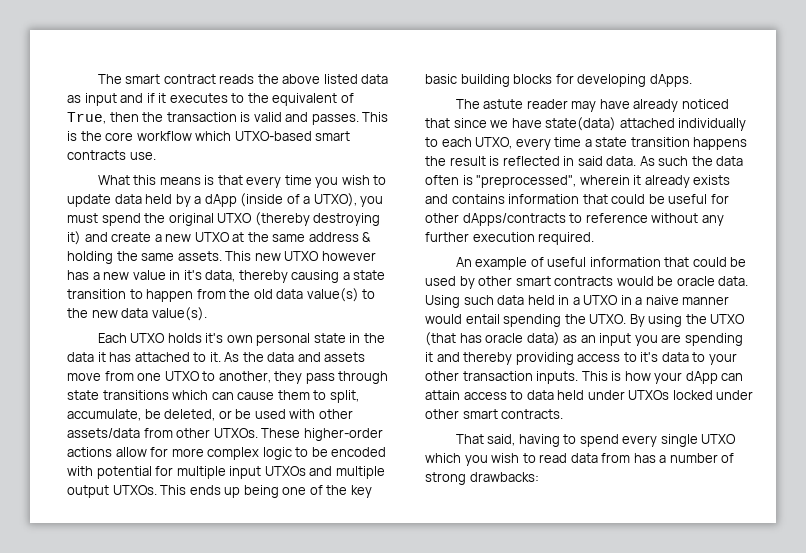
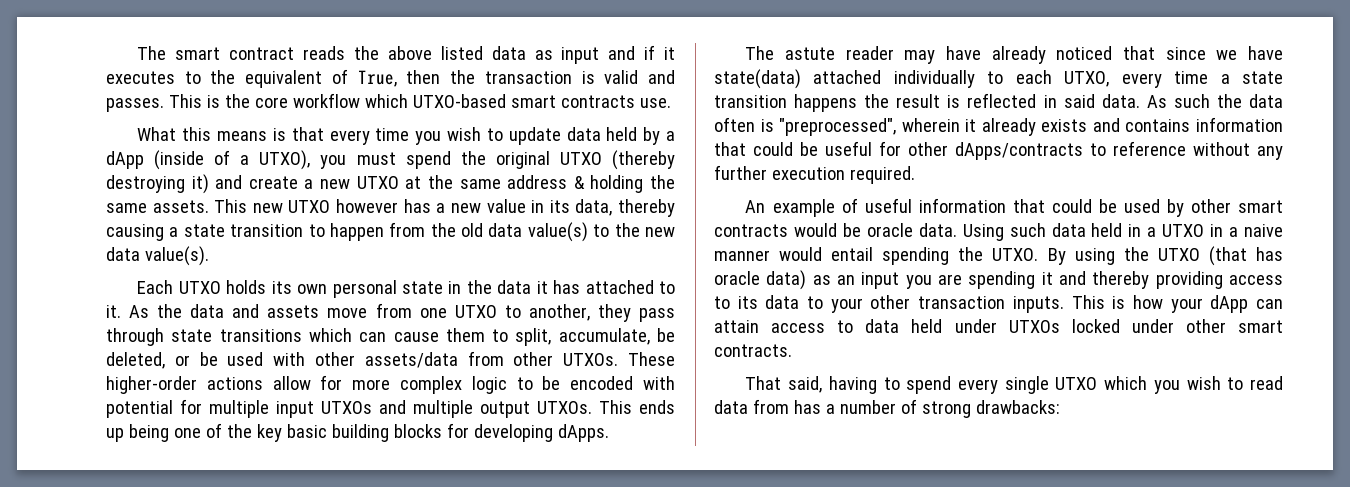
- This new UTXO however has a new value in it's data, thereby causing a state transition to happen from the old data value(s) to the new data value(s).
+ This new UTXO however has a new value in its data, thereby causing a state transition to happen from the old data value(s) to the new data value(s).
- Each UTXO holds it's own personal state in the data it has attached to it.
+ Each UTXO holds its own personal state in the data it has attached to it.
- By using the UTXO (that has oracle data) as an input you are spending it and thereby providing access to it's data to your other transaction inputs.
+ By using the UTXO (that has oracle data) as an input you are spending it and thereby providing access to its data to your other transaction inputs.

